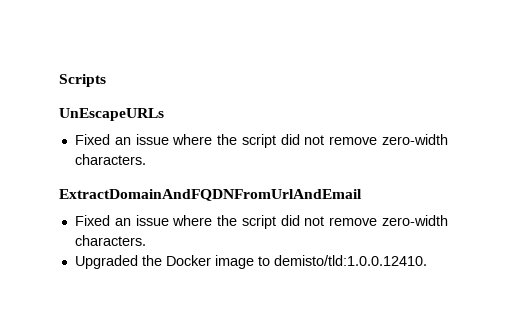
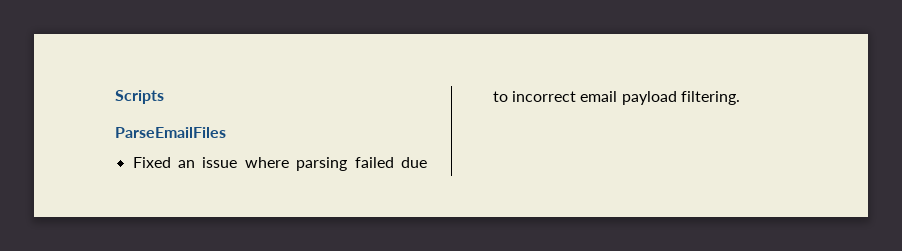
- UnEscapeURLs
- Fixed an issue where the script did not remove zero-width characters.
- ExtractDomainAndFQDNFromUrlAndEmail
- Fixed an issue where the script did not remove zero-width characters.
- Upgraded the Docker image to demisto/tld:1.0.0.12410.
+ ParseEmailFiles
+ Fixed an issue where parsing failed due to incorrect email payload filtering.

